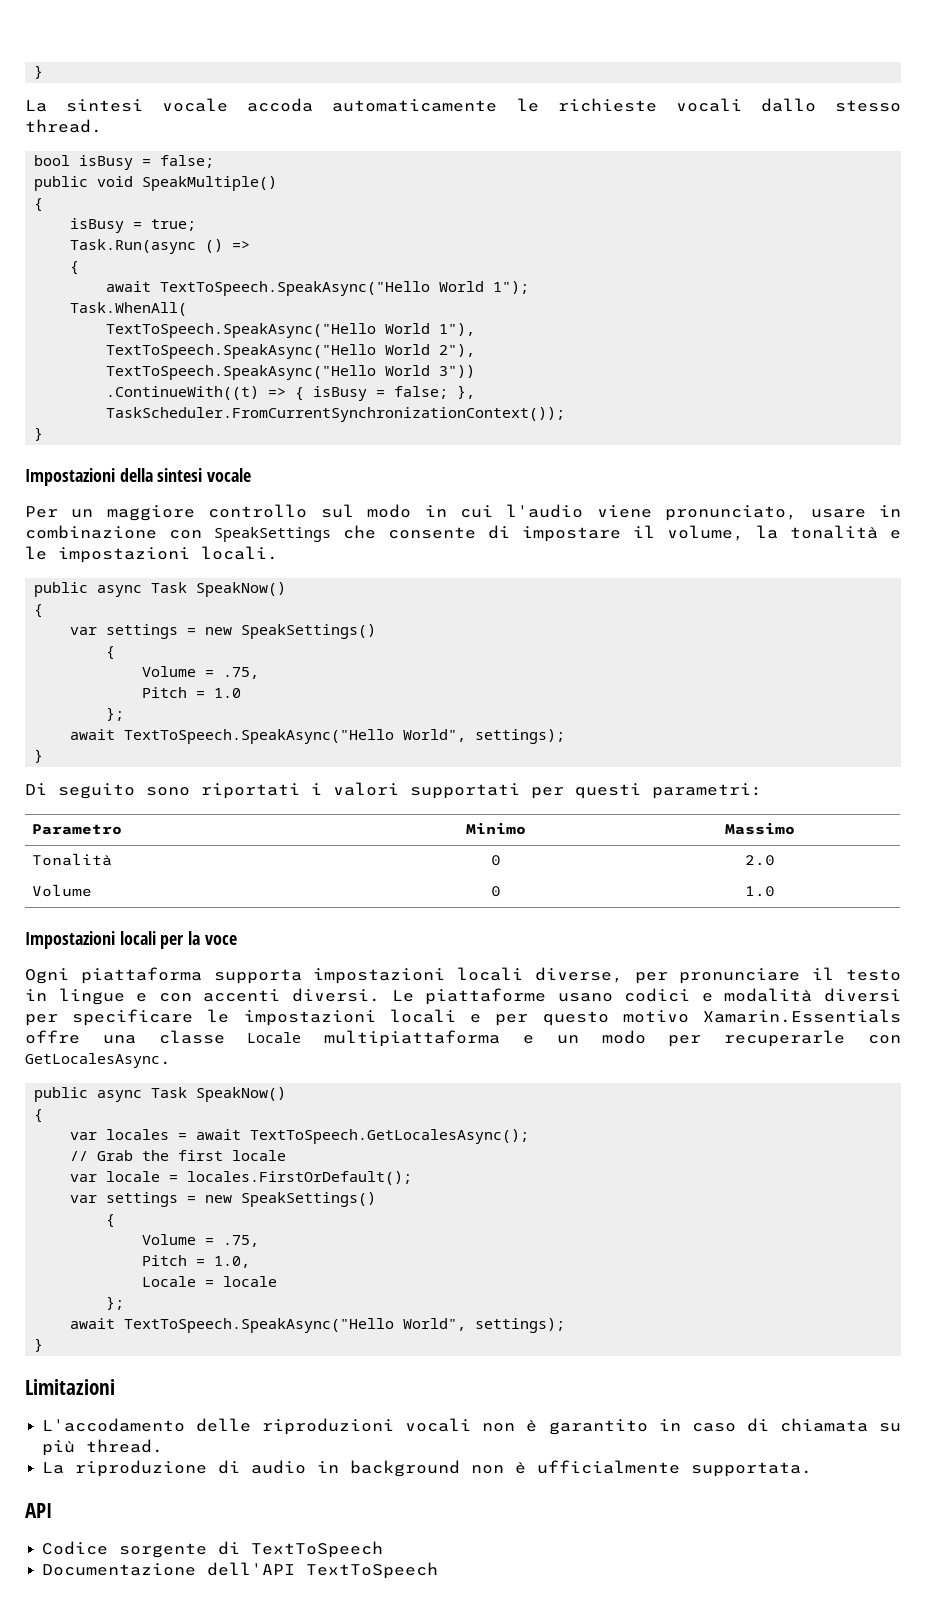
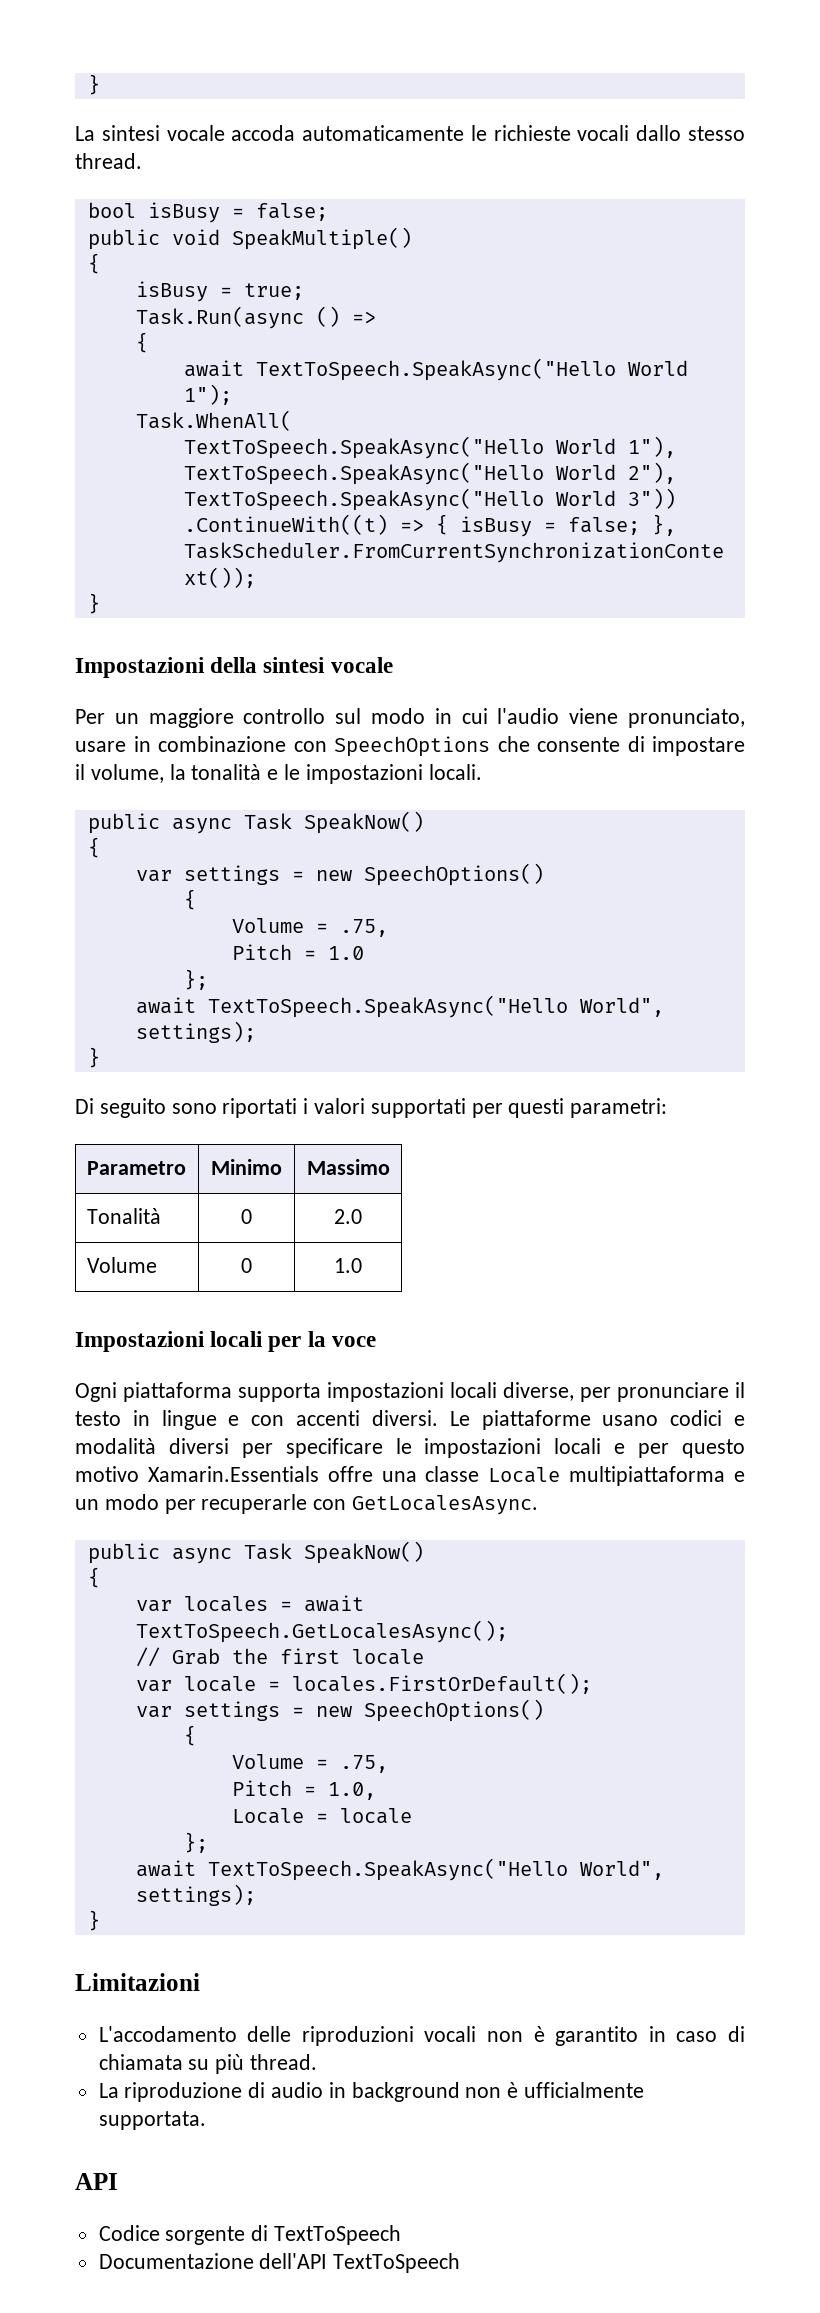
- Per un maggiore controllo sul modo in cui l'audio viene pronunciato, usare in combinazione con SpeakSettings che consente di impostare il volume, la tonalità e le impostazioni locali.
+ Per un maggiore controllo sul modo in cui l'audio viene pronunciato, usare in combinazione con SpeechOptions che consente di impostare il volume, la tonalità e le impostazioni locali.
  public async Task SpeakNow()
  {
- var settings = new SpeakSettings()
+ var settings = new SpeechOptions()
  var locale = locales.FirstOrDefault();
- var settings = new SpeakSettings()
+ var settings = new SpeechOptions()

